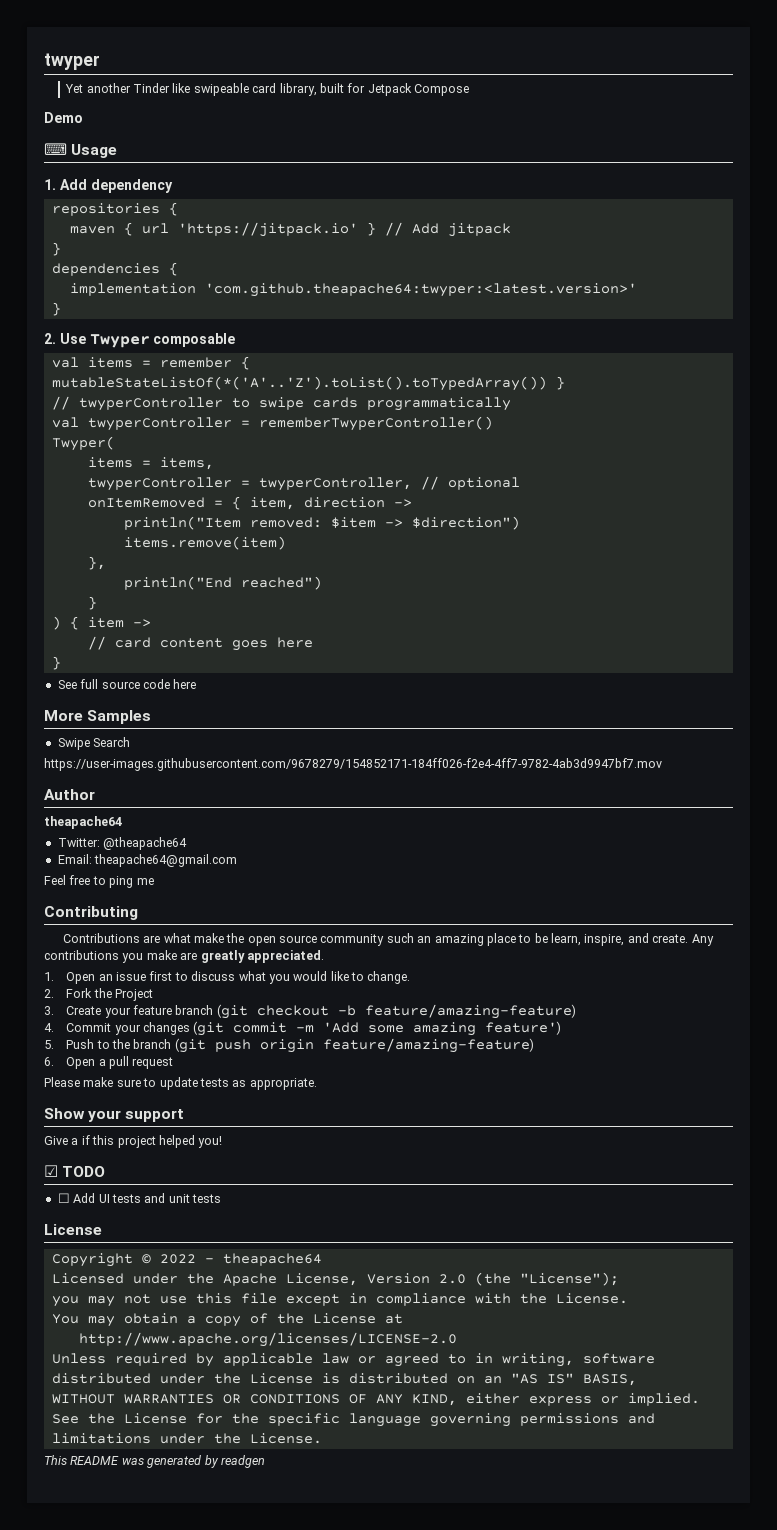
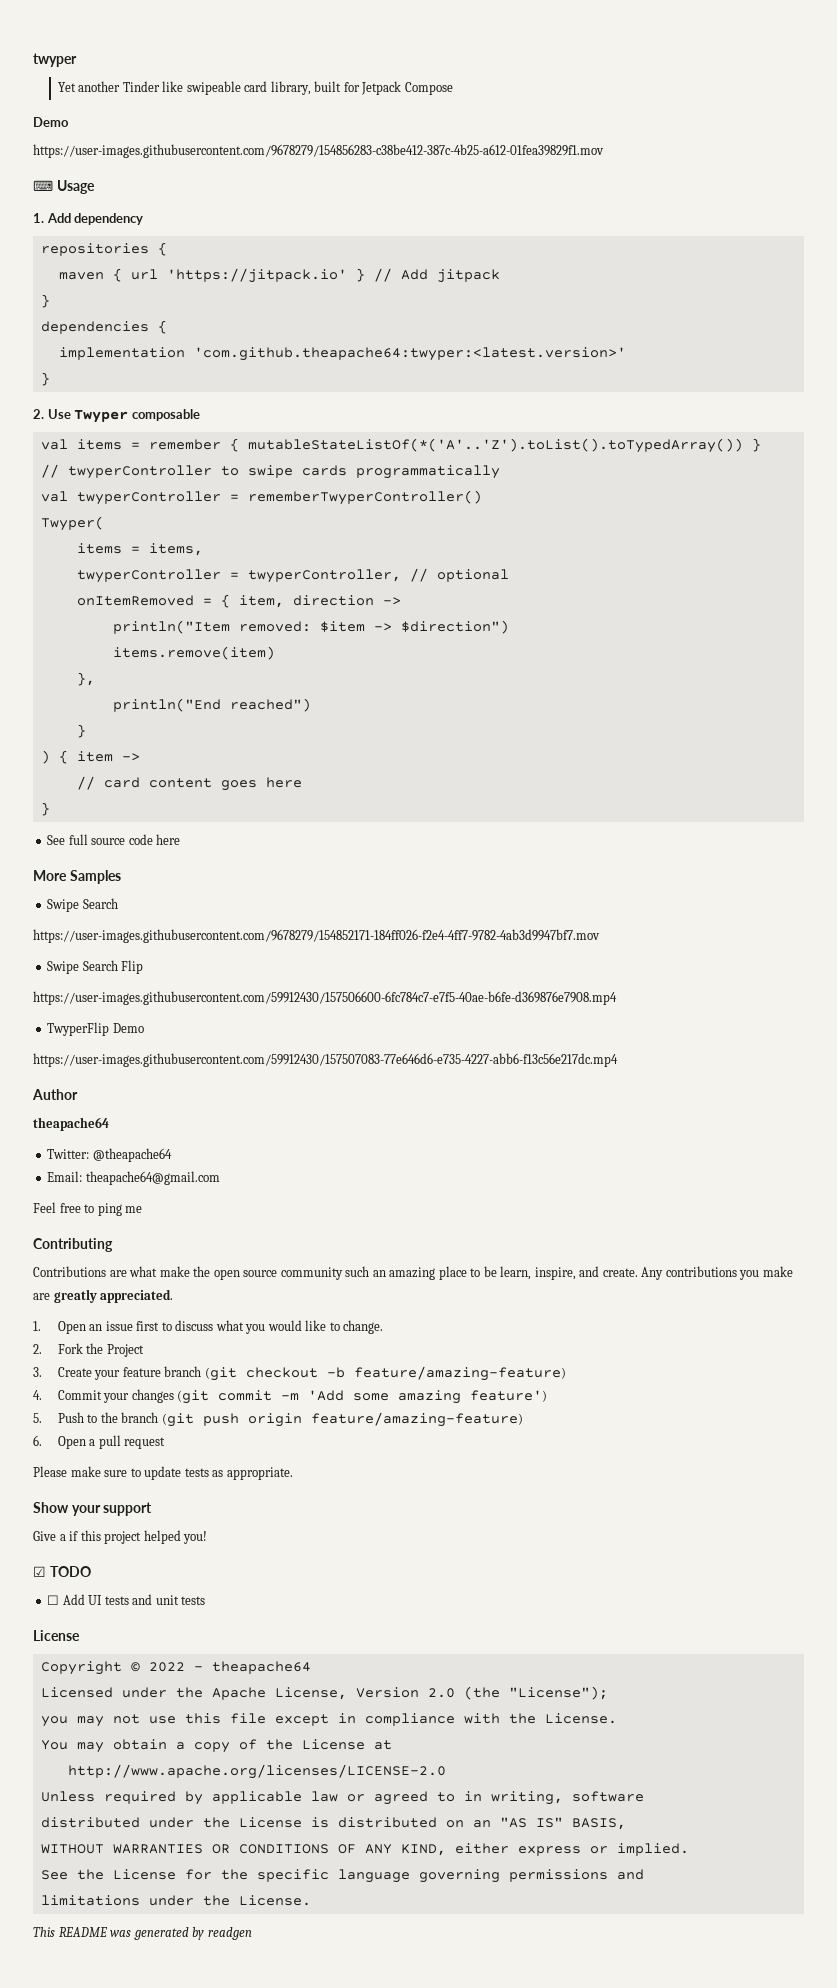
+ https://user-images.githubusercontent.com/9678279/154856283-c38be412-387c-4b25-a612-01fea39829f1.mov
+ Swipe Search Flip
+ https://user-images.githubusercontent.com/59912430/157506600-6fc784c7-e7f5-40ae-b6fe-d369876e7908.mp4
+ TwyperFlip Demo
+ https://user-images.githubusercontent.com/59912430/157507083-77e646d6-e735-4227-abb6-f13c56e217dc.mp4

